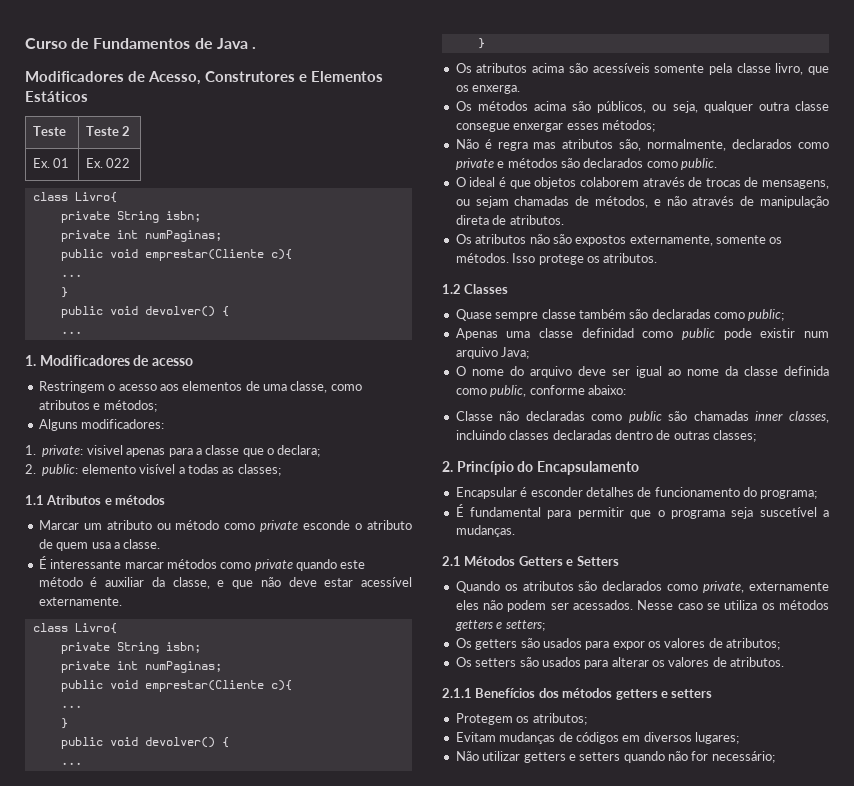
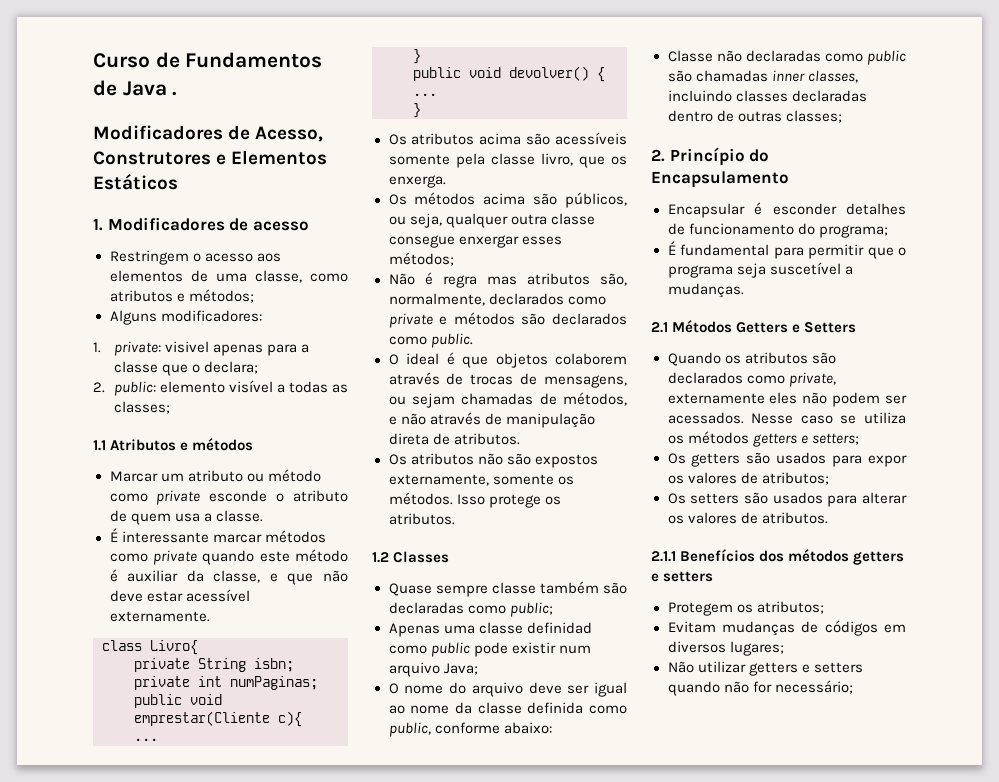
- Teste | Teste 2
- Ex. 01 | Ex. 022
- class Livro{
- private String isbn;
- private int numPaginas;
- public void emprestar(Cliente c){
- ...
- }
- public void devolver() {
- ...

